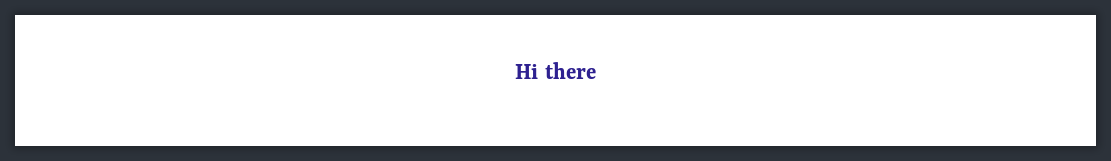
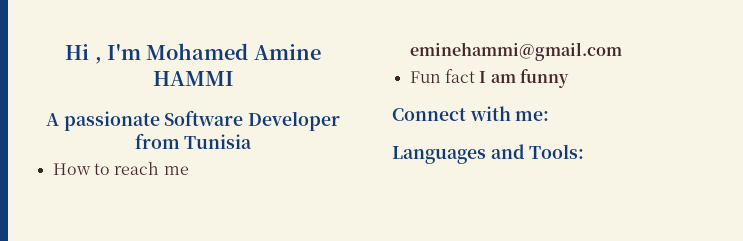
- Hi there
+ Hi , I'm Mohamed Amine HAMMI
+ A passionate Software Developer from Tunisia
+ How to reach me eminehammi@gmail.com
+ Fun fact I am funny
+ Connect with me:
+ Languages and Tools:

